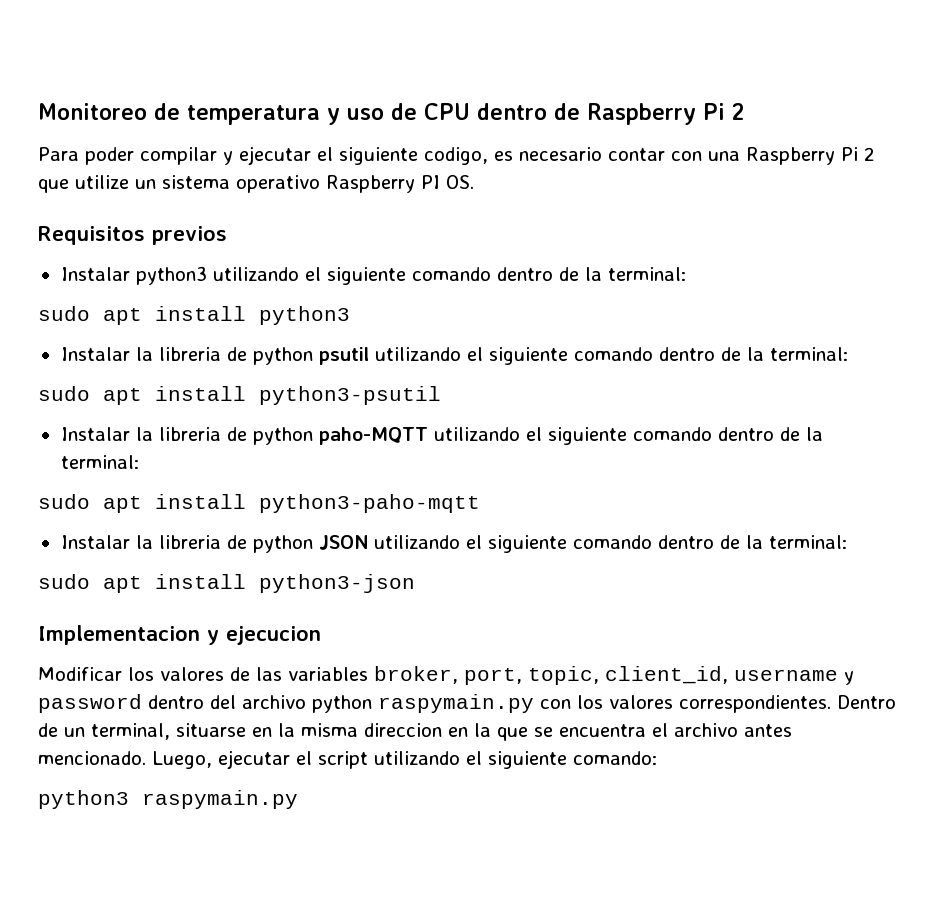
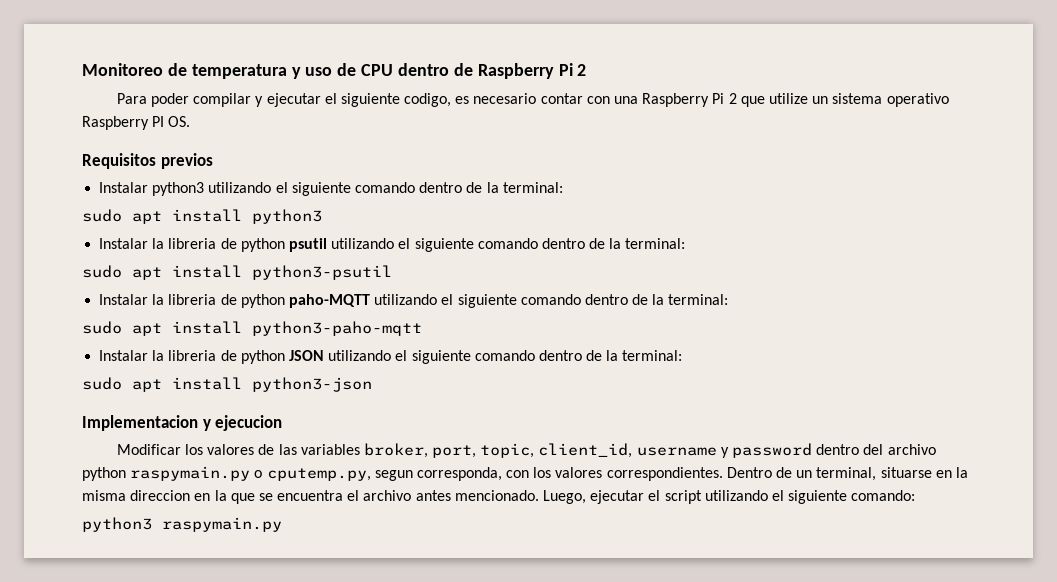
- Modificar los valores de las variables broker, port, topic, client_id, username y password dentro del archivo python raspymain.py con los valores correspondientes.
+ Modificar los valores de las variables broker, port, topic, client_id, username y password dentro del archivo python raspymain.py o cputemp.py, segun corresponda, con los valores correspondientes.

